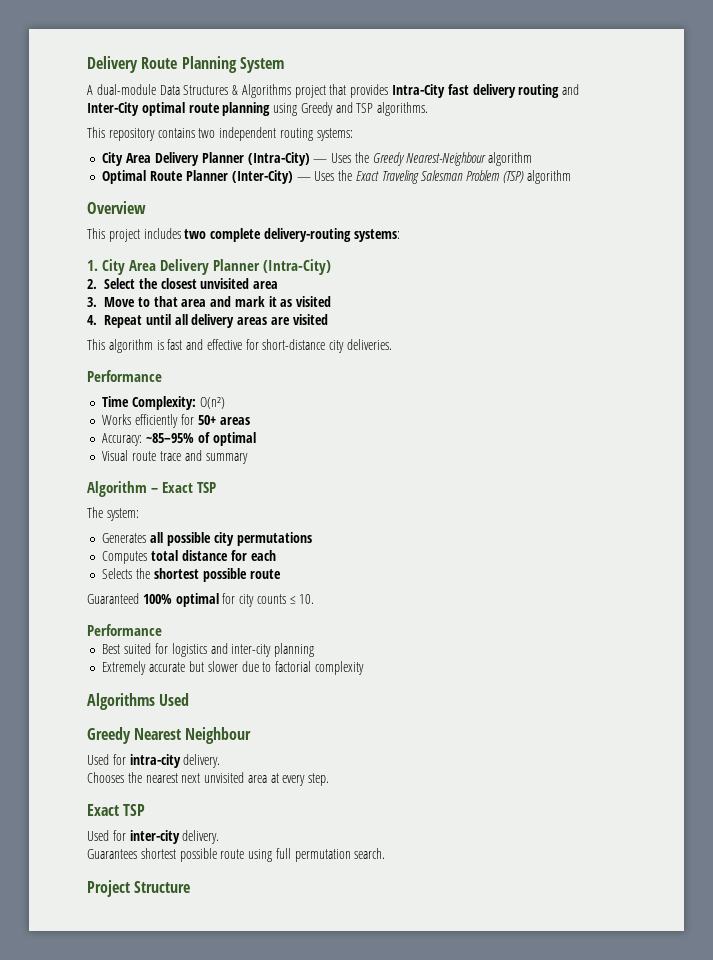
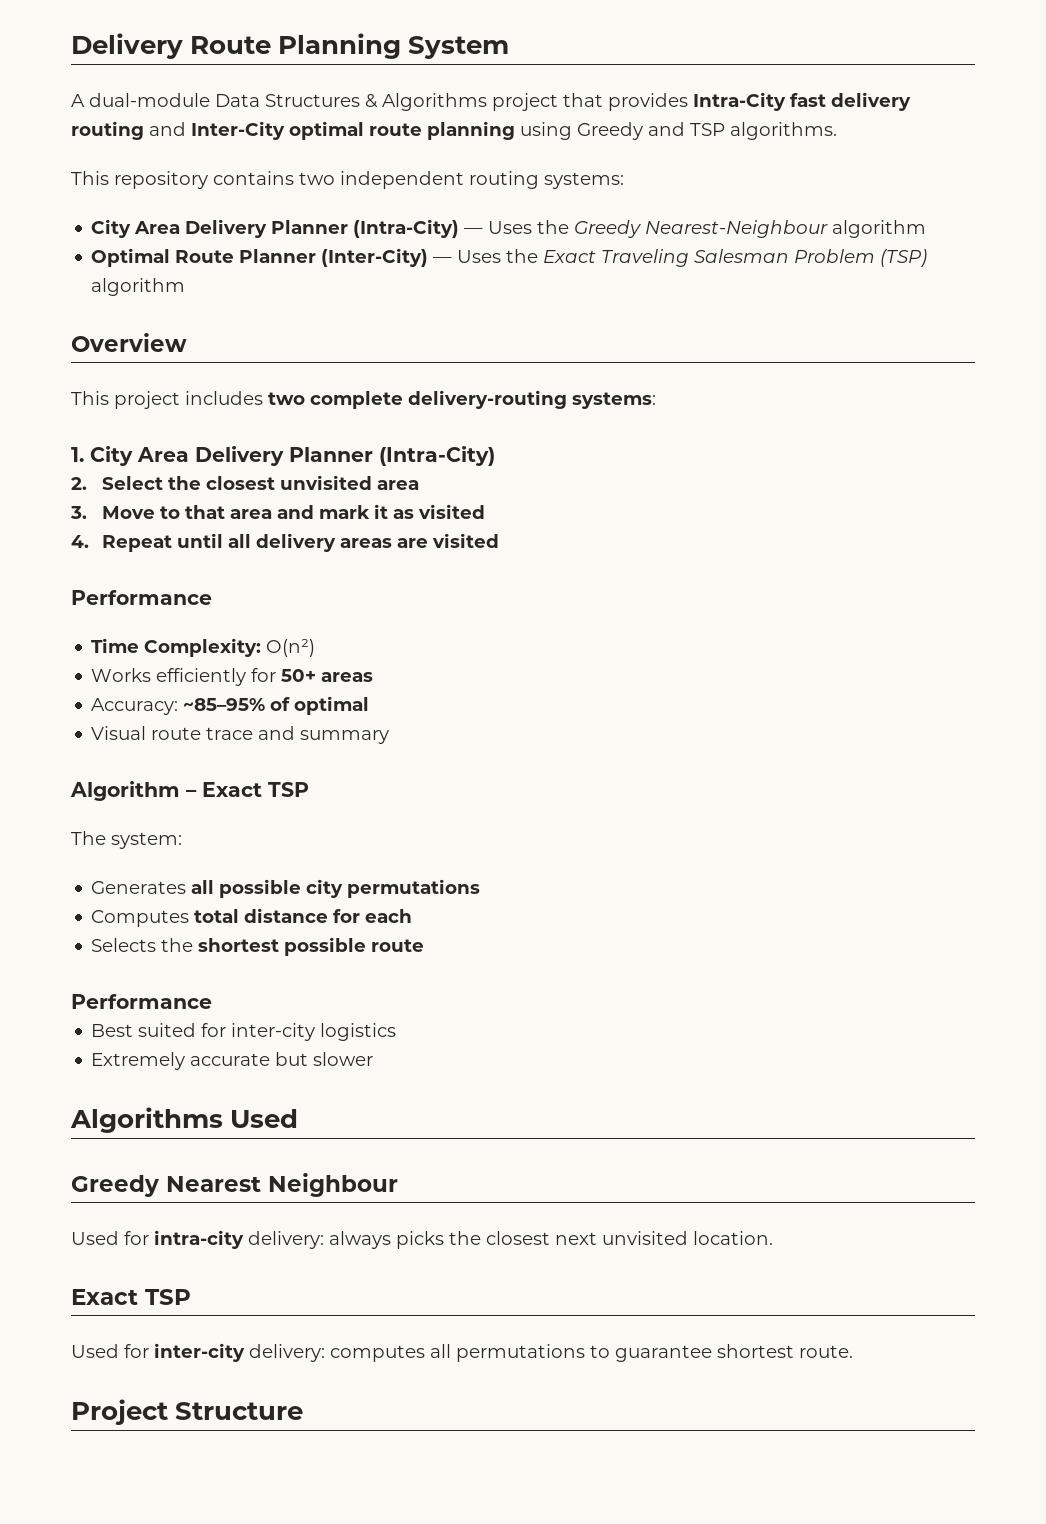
- This algorithm is fast and effective for short-distance city deliveries.
- Guaranteed 100% optimal for city counts ≤ 10.
- Best suited for logistics and inter-city planning
+ Best suited for inter-city logistics
- Extremely accurate but slower due to factorial complexity
+ Extremely accurate but slower
- Used for intra-city delivery.
- Chooses the nearest next unvisited area at every step.
+ Used for intra-city delivery: always picks the closest next unvisited location.
- Used for inter-city delivery.
- Guarantees shortest possible route using full permutation search.
+ Used for inter-city delivery: computes all permutations to guarantee shortest route.

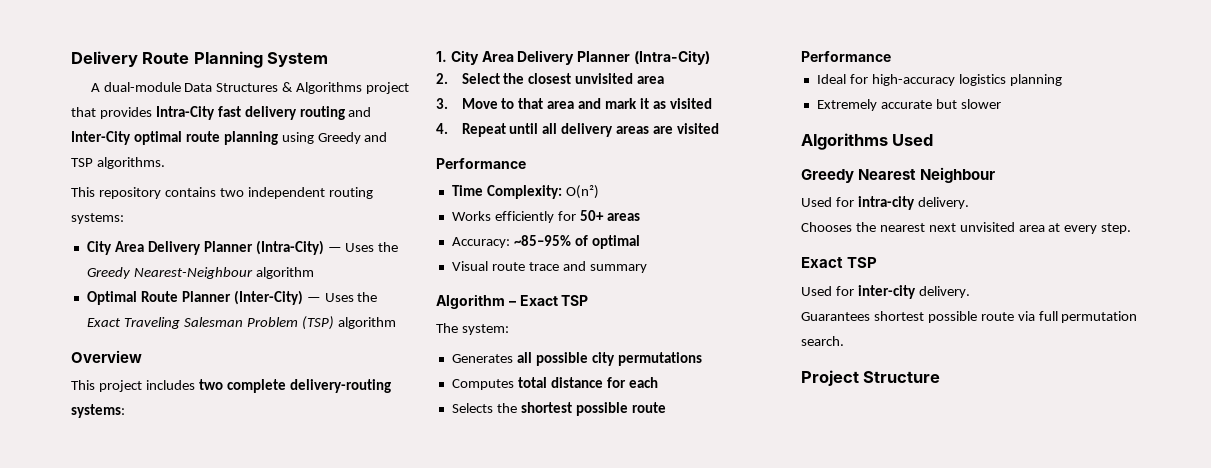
- Best suited for inter-city logistics
+ Ideal for high-accuracy logistics planning
- Used for intra-city delivery: always picks the closest next unvisited location.
+ Used for intra-city delivery.
+ Chooses the nearest next unvisited area at every step.
- Used for inter-city delivery: computes all permutations to guarantee shortest route.
+ Used for inter-city delivery.
+ Guarantees shortest possible route via full permutation search.

